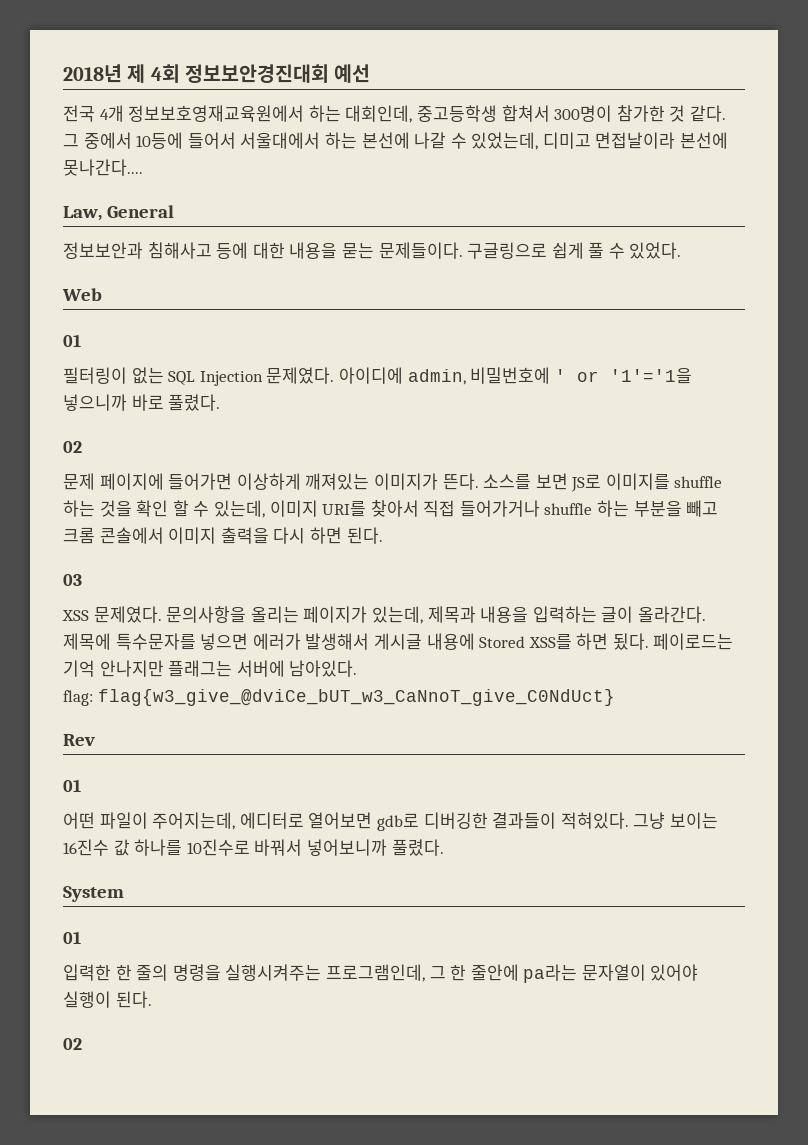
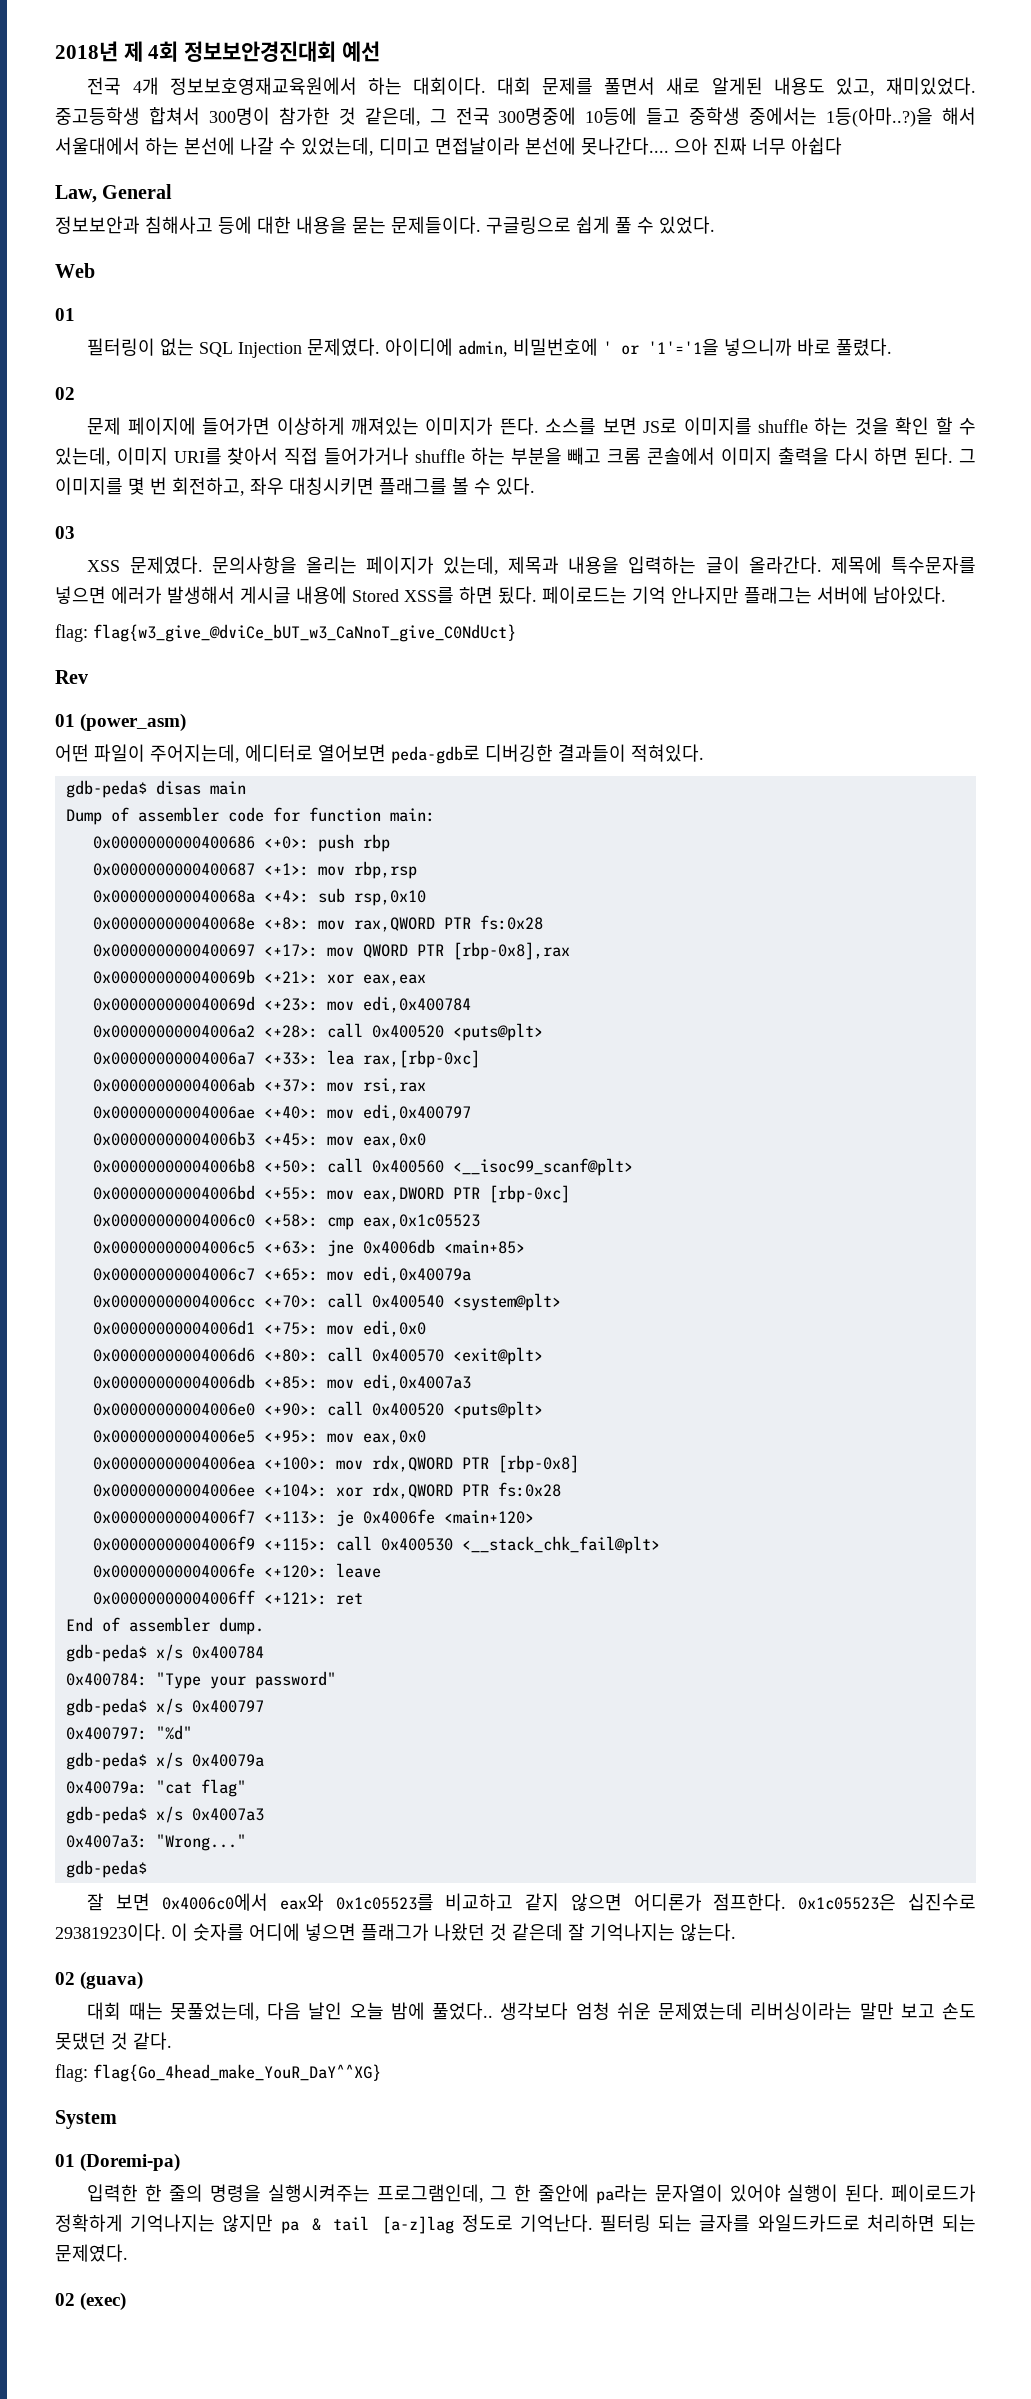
- 전국 4개 정보보호영재교육원에서 하는 대회인데, 중고등학생 합쳐서 300명이 참가한 것 같다. 그 중에서 10등에 들어서 서울대에서 하는 본선에 나갈 수 있었는데, 디미고 면접날이라 본선에 못나간다....
+ 전국 4개 정보보호영재교육원에서 하는 대회이다. 대회 문제를 풀면서 새로 알게된 내용도 있고, 재미있었다. 중고등학생 합쳐서 300명이 참가한 것 같은데, 그 전국 300명중에 10등에 들고 중학생 중에서는 1등(아마..?)을 해서 서울대에서 하는 본선에 나갈 수 있었는데, 디미고 면접날이라 본선에 못나간다.... 으아 진짜 너무 아쉽다
+ 그 이미지를 몇 번 회전하고, 좌우 대칭시키면 플래그를 볼 수 있다.
  Rev
- 01
+ 01 (power_asm)
- 어떤 파일이 주어지는데, 에디터로 열어보면 gdb로 디버깅한 결과들이 적혀있다. 그냥 보이는 16진수 값 하나를 10진수로 바꿔서 넣어보니까 풀렸다.
+ 어떤 파일이 주어지는데, 에디터로 열어보면 peda-gdb로 디버깅한 결과들이 적혀있다.
+ gdb-peda$ disas main
+ Dump of assembler code for function main:
+ 0x0000000000400686 <+0>: push rbp
+ 0x0000000000400687 <+1>: mov rbp,rsp
+ 0x000000000040068a <+4>: sub rsp,0x10
+ 0x000000000040068e <+8>: mov rax,QWORD PTR fs:0x28
+ 0x0000000000400697 <+17>: mov QWORD PTR [rbp-0x8],rax
+ 0x000000000040069b <+21>: xor eax,eax
+ 0x000000000040069d <+23>: mov edi,0x400784
+ 0x00000000004006a2 <+28>: call 0x400520 <puts@plt>
+ 0x00000000004006a7 <+33>: lea rax,[rbp-0xc]
+ 0x00000000004006ab <+37>: mov rsi,rax
+ 0x00000000004006ae <+40>: mov edi,0x400797
+ 0x00000000004006b3 <+45>: mov eax,0x0
+ 0x00000000004006b8 <+50>: call 0x400560 <__isoc99_scanf@plt>
+ 0x00000000004006bd <+55>: mov eax,DWORD PTR [rbp-0xc]
+ 0x00000000004006c0 <+58>: cmp eax,0x1c05523
+ 0x00000000004006c5 <+63>: jne 0x4006db <main+85>
+ 0x00000000004006c7 <+65>: mov edi,0x40079a
+ 0x00000000004006cc <+70>: call 0x400540 <system@plt>
+ 0x00000000004006d1 <+75>: mov edi,0x0
+ 0x00000000004006d6 <+80>: call 0x400570 <exit@plt>
+ 0x00000000004006db <+85>: mov edi,0x4007a3
+ 0x00000000004006e0 <+90>: call 0x400520 <puts@plt>
+ 0x00000000004006e5 <+95>: mov eax,0x0
+ 0x00000000004006ea <+100>: mov rdx,QWORD PTR [rbp-0x8]
+ 0x00000000004006ee <+104>: xor rdx,QWORD PTR fs:0x28
+ 0x00000000004006f7 <+113>: je 0x4006fe <main+120>
+ 0x00000000004006f9 <+115>: call 0x400530 <__stack_chk_fail@plt>
+ 0x00000000004006fe <+120>: leave
+ 0x00000000004006ff <+121>: ret
+ End of assembler dump.
+ gdb-peda$ x/s 0x400784
+ 0x400784: "Type your password"
+ gdb-peda$ x/s 0x400797
+ 0x400797: "%d"
+ gdb-peda$ x/s 0x40079a
+ 0x40079a: "cat flag"
+ gdb-peda$ x/s 0x4007a3
+ 0x4007a3: "Wrong..."
+ gdb-peda$
+ 잘 보면 0x4006c0에서 eax와 0x1c05523를 비교하고 같지 않으면 어디론가 점프한다. 0x1c05523은 십진수로 29381923이다. 이 숫자를 어디에 넣으면 플래그가 나왔던 것 같은데 잘 기억나지는 않는다.
+ 02 (guava)
+ 대회 때는 못풀었는데, 다음 날인 오늘 밤에 풀었다.. 생각보다 엄청 쉬운 문제였는데 리버싱이라는 말만 보고 손도 못댔던 것 같다.
+ flag: flag{Go_4head_make_YouR_DaY^^XG}
  System
- 01
+ 01 (Doremi-pa)
- 입력한 한 줄의 명령을 실행시켜주는 프로그램인데, 그 한 줄안에 pa라는 문자열이 있어야 실행이 된다.
- 02
+ 입력한 한 줄의 명령을 실행시켜주는 프로그램인데, 그 한 줄안에 pa라는 문자열이 있어야 실행이 된다. 페이로드가 정확하게 기억나지는 않지만 pa & tail [a-z]lag 정도로 기억난다. 필터링 되는 글자를 와일드카드로 처리하면 되는 문제였다.
+ 02 (exec)

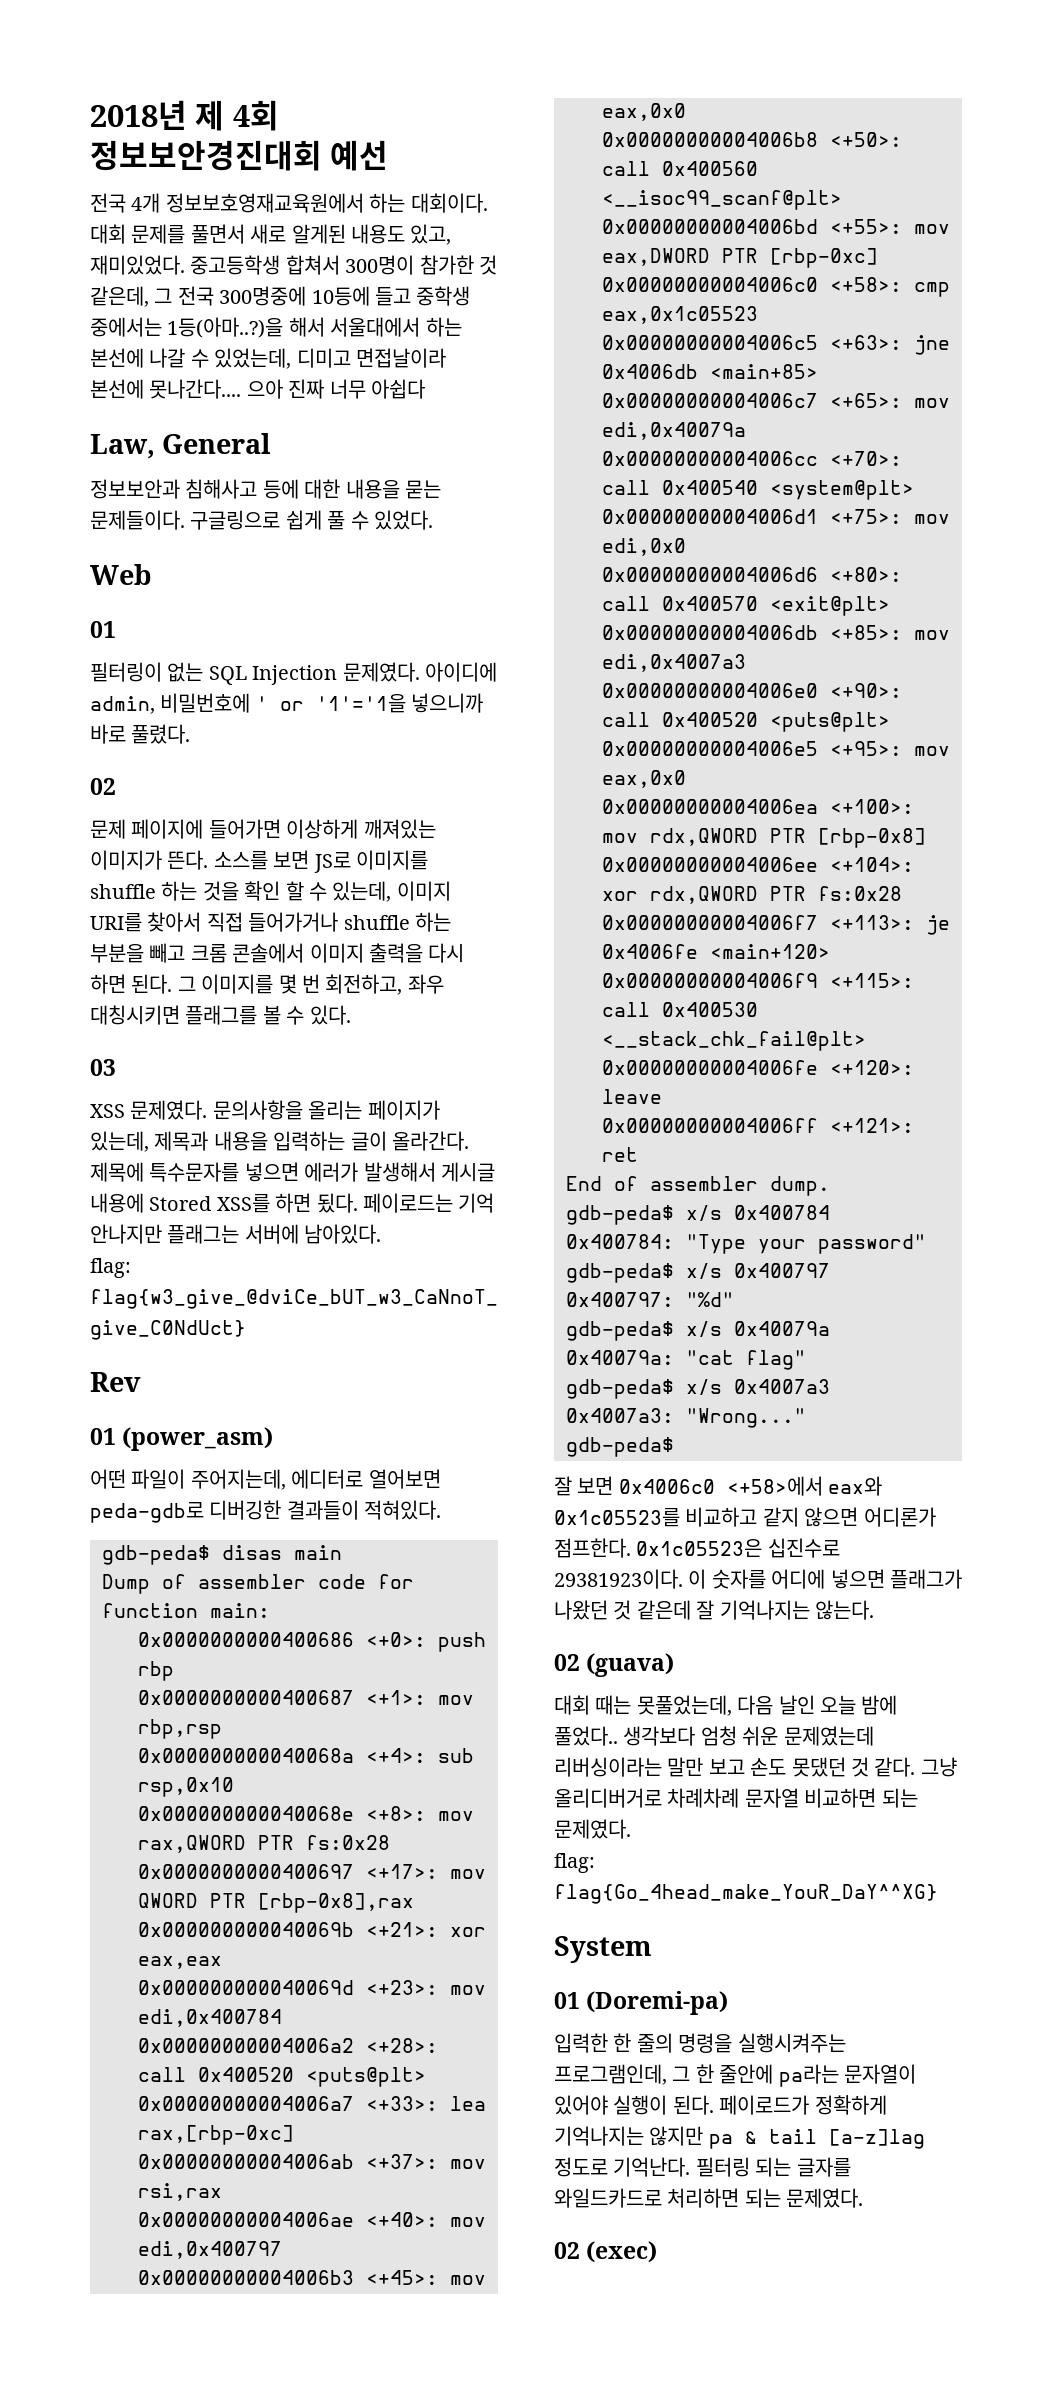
- 잘 보면 0x4006c0에서 eax와 0x1c05523를 비교하고 같지 않으면 어디론가 점프한다.
+ 잘 보면 0x4006c0 <+58>에서 eax와 0x1c05523를 비교하고 같지 않으면 어디론가 점프한다.
+ 그냥 올리디버거로 차례차례 문자열 비교하면 되는 문제였다.

